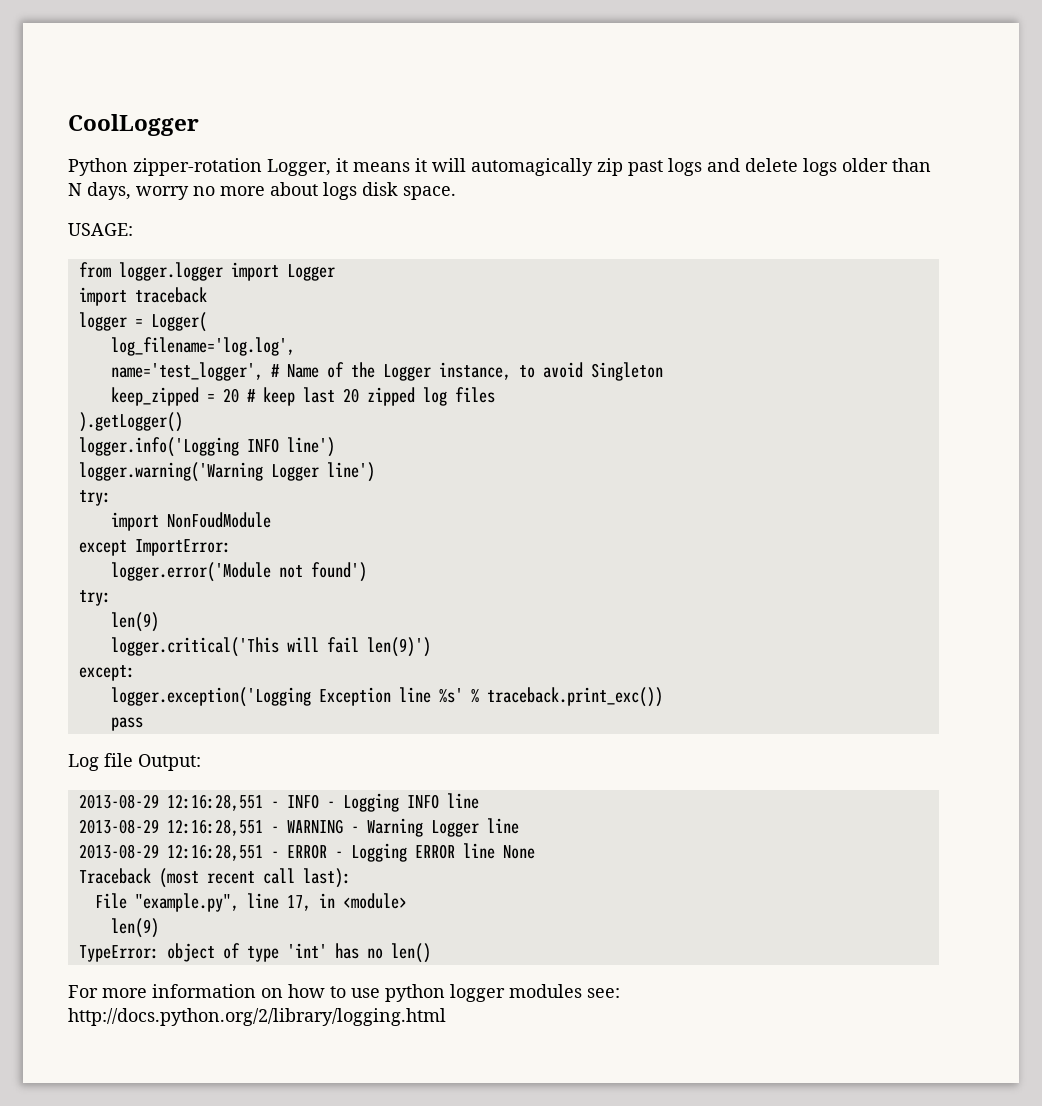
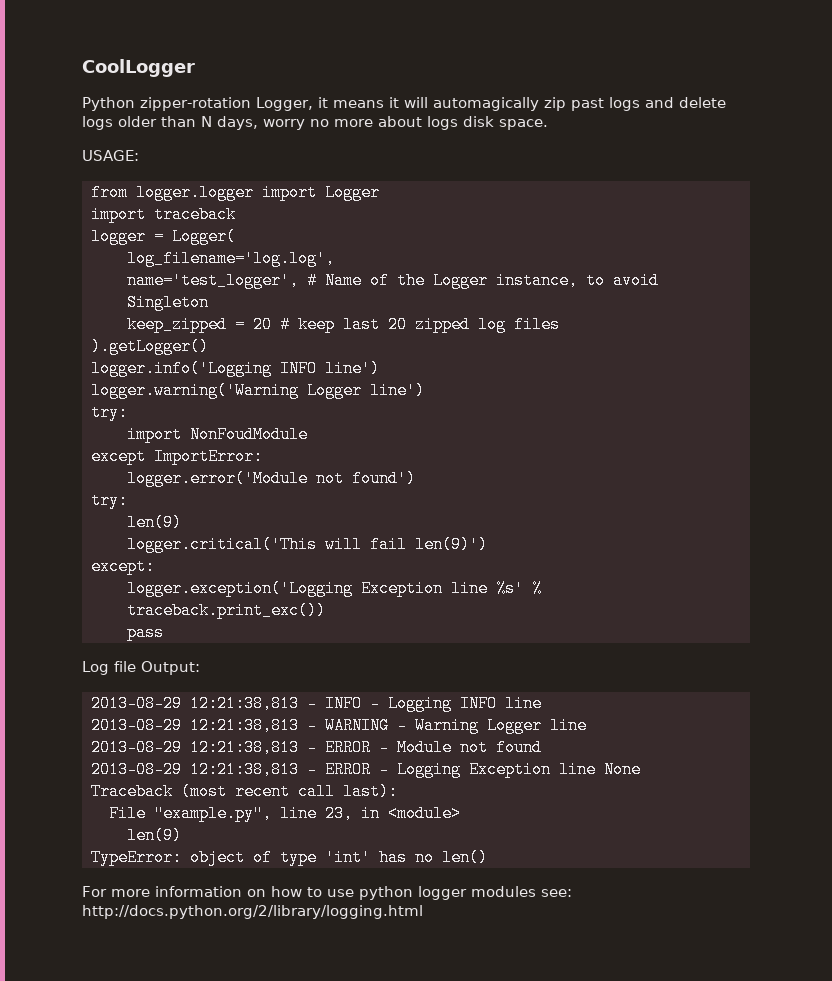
- 2013-08-29 12:16:28,551 - INFO - Logging INFO line
+ 2013-08-29 12:21:38,813 - INFO - Logging INFO line
- 2013-08-29 12:16:28,551 - WARNING - Warning Logger line
+ 2013-08-29 12:21:38,813 - WARNING - Warning Logger line
- 2013-08-29 12:16:28,551 - ERROR - Logging ERROR line None
+ 2013-08-29 12:21:38,813 - ERROR - Module not found
+ 2013-08-29 12:21:38,813 - ERROR - Logging Exception line None
- File "example.py", line 17, in <module>
+ File "example.py", line 23, in <module>

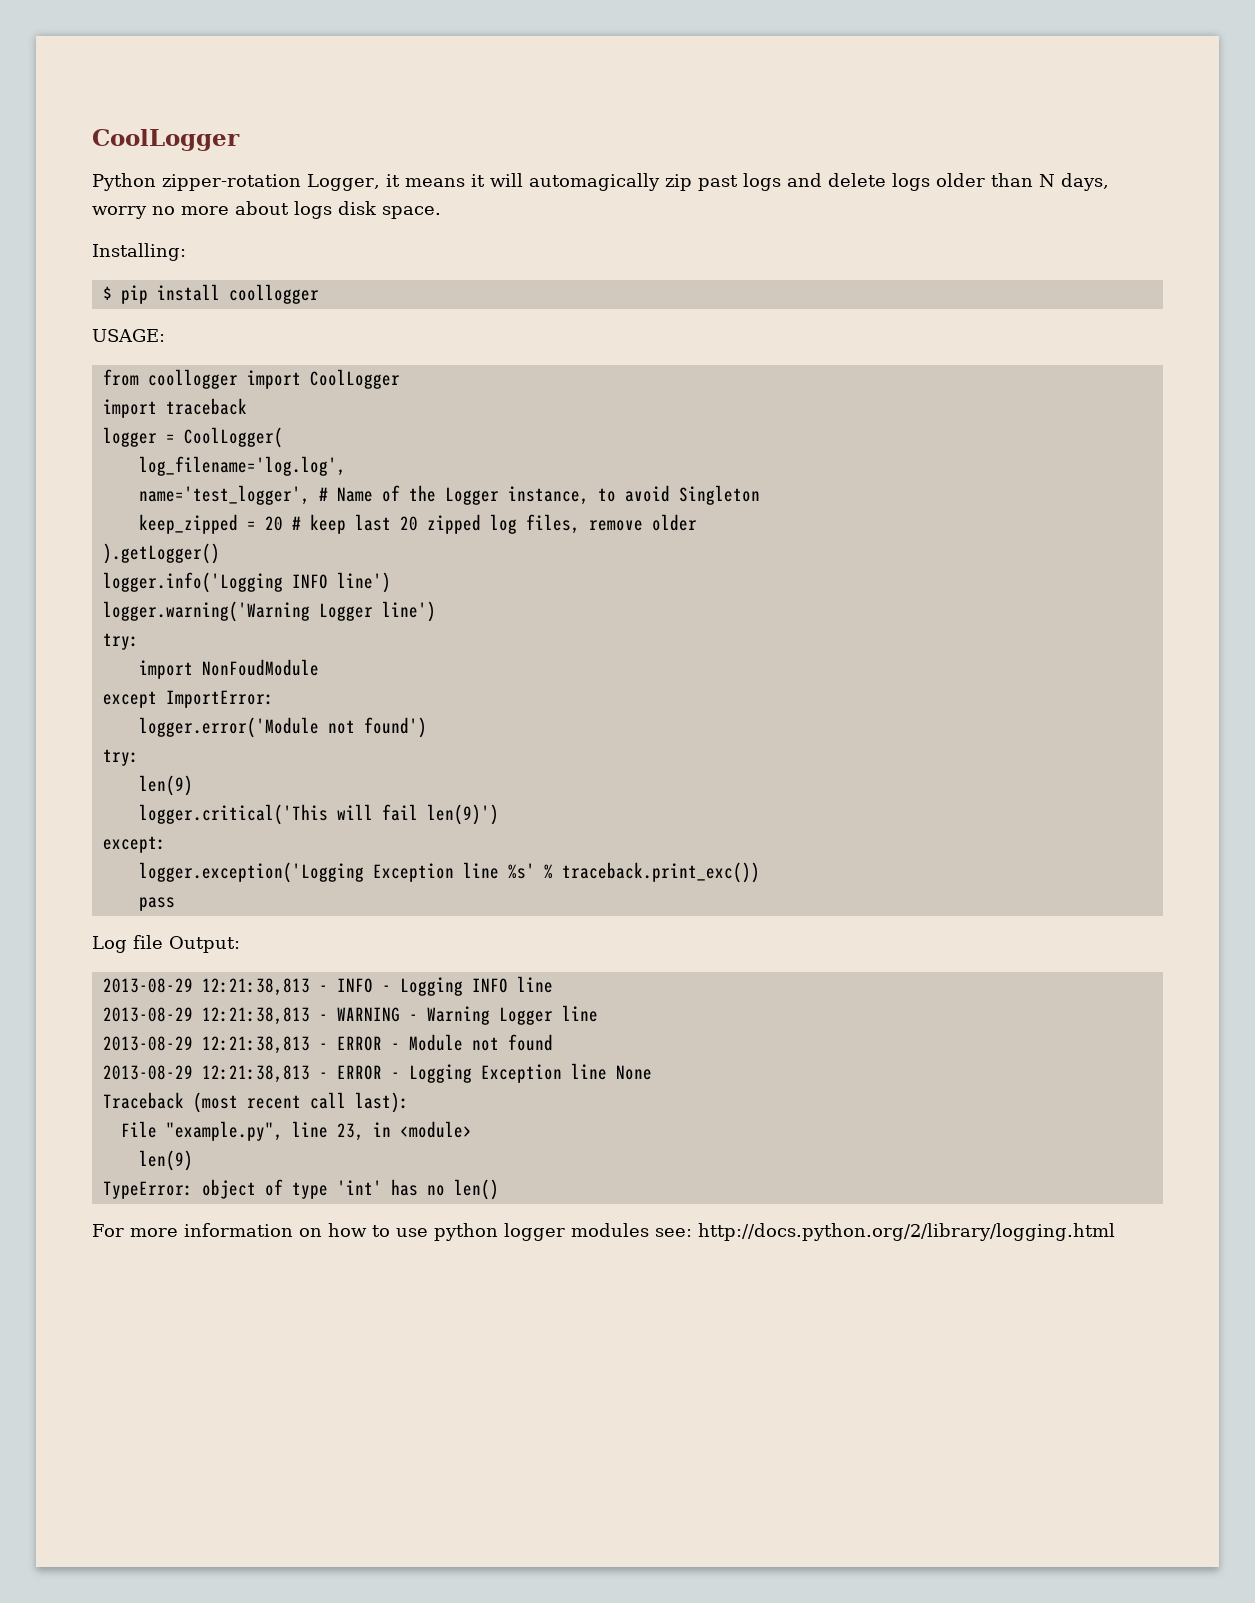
+ Installing:
+ $ pip install coollogger
- from logger.logger import Logger
+ from coollogger import CoolLogger
- logger = Logger(
+ logger = CoolLogger(
- keep_zipped = 20 # keep last 20 zipped log files
+ keep_zipped = 20 # keep last 20 zipped log files, remove older

